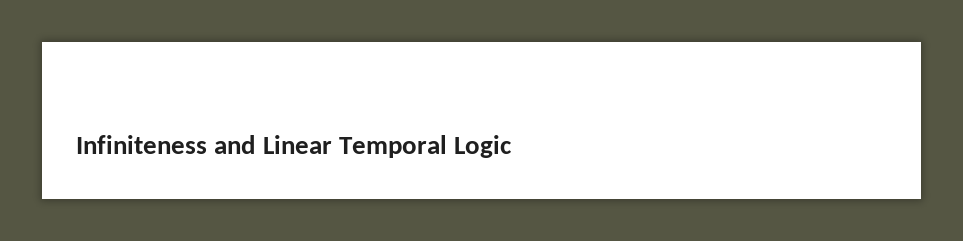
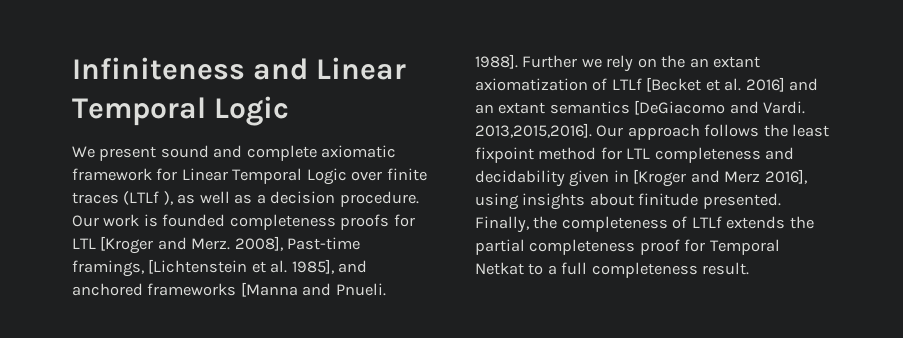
+ We present sound and complete axiomatic framework for Linear Temporal Logic over finite traces (LTLf ), as well as a decision procedure. Our work is founded completeness proofs for LTL [Kroger and Merz. 2008], Past-time framings, [Lichtenstein et al. 1985], and anchored frameworks [Manna and Pnueli. 1988]. Further we rely on the an extant axiomatization of LTLf [Becket et al. 2016] and an extant semantics [DeGiacomo and Vardi. 2013,2015,2016]. Our approach follows the least fixpoint method for LTL completeness and decidability given in [Kroger and Merz 2016], using insights about finitude presented. Finally, the completeness of LTLf extends the partial completeness proof for Temporal Netkat to a full completeness result.

